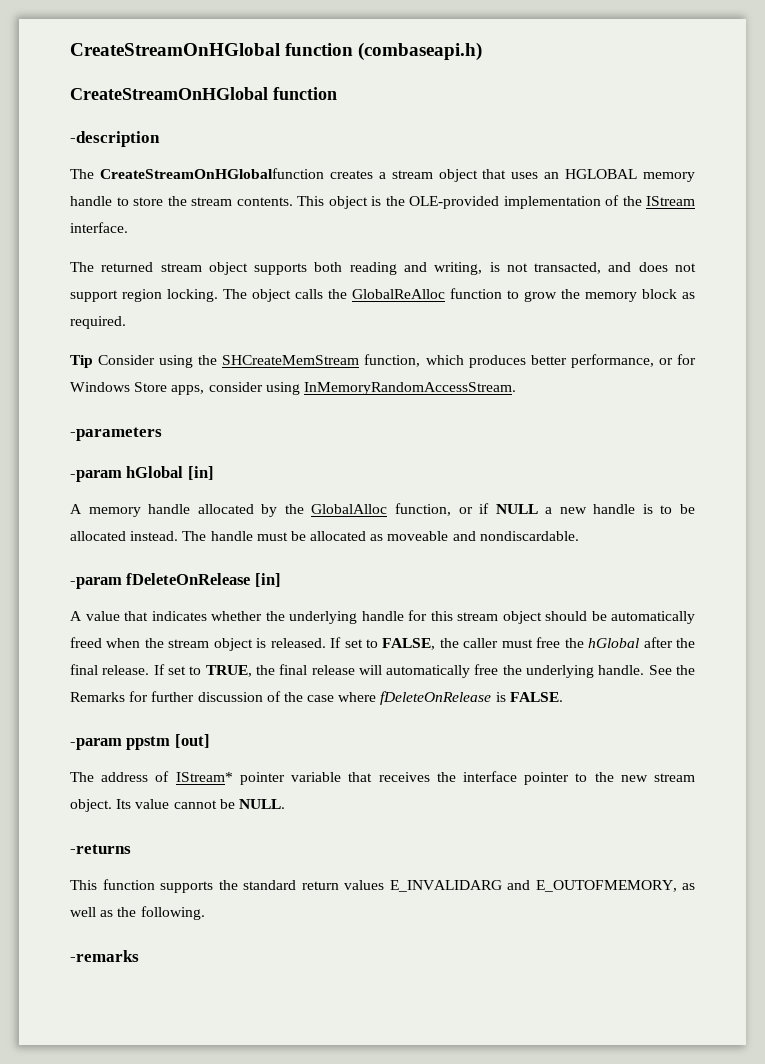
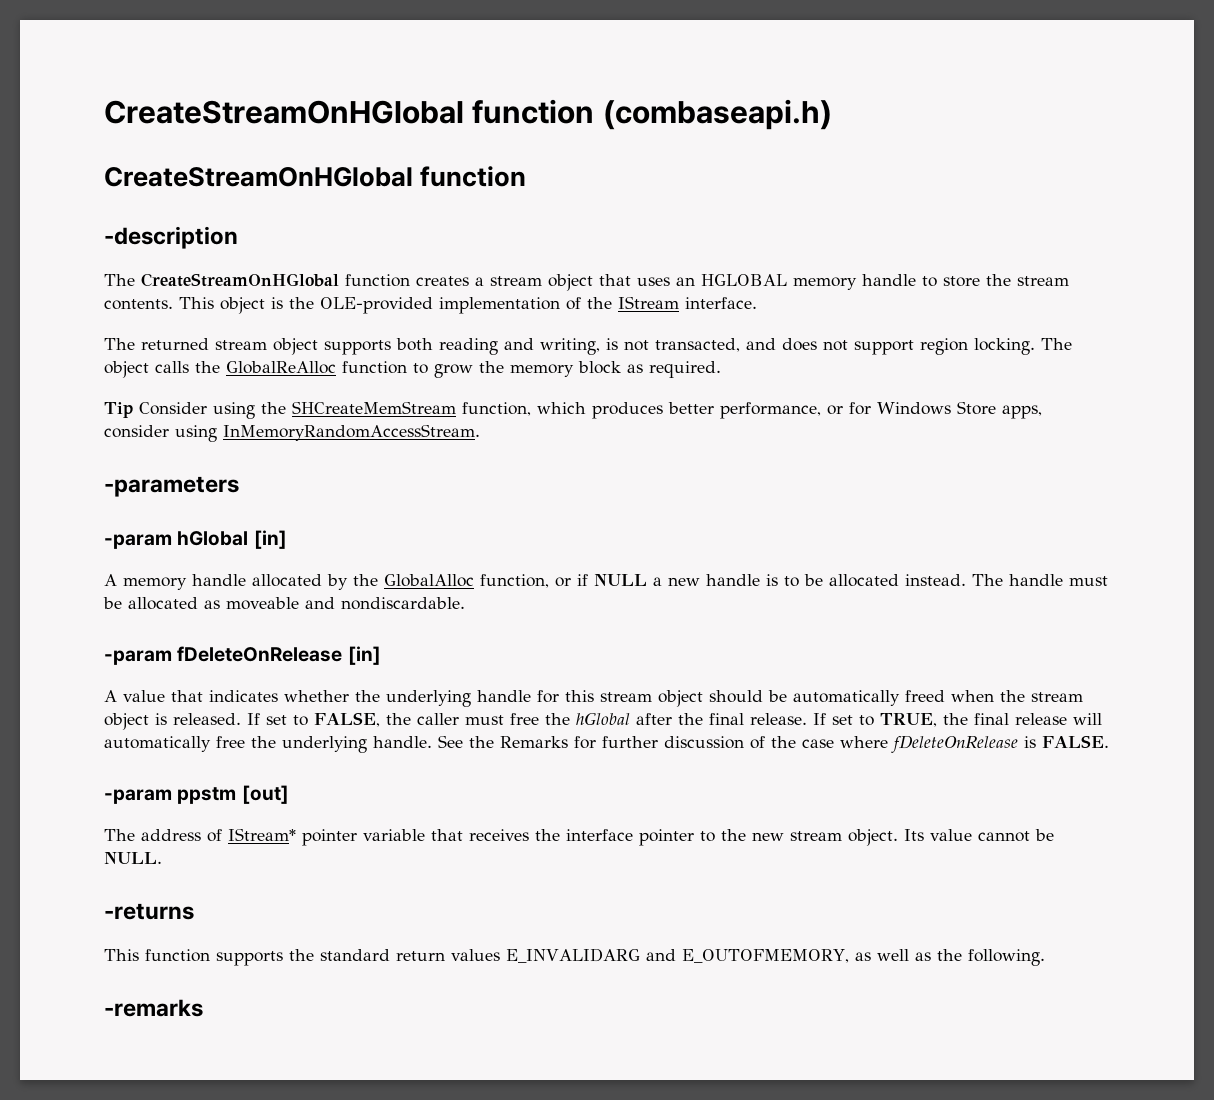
- The CreateStreamOnHGlobalfunction creates a stream object that uses an HGLOBAL memory handle to store the stream contents.
+ The CreateStreamOnHGlobal function creates a stream object that uses an HGLOBAL memory handle to store the stream contents.

